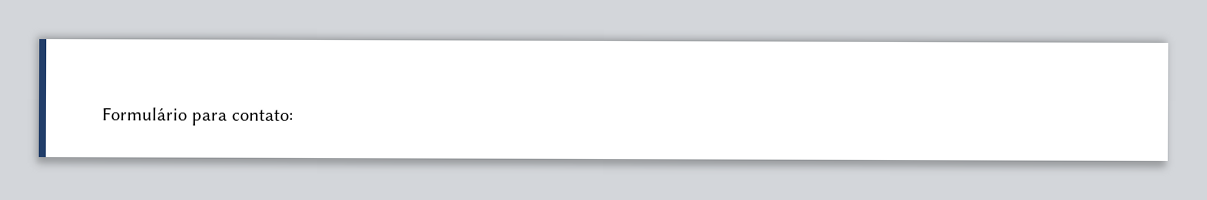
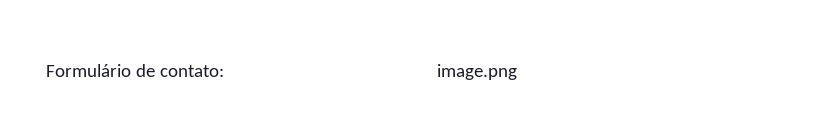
- Formulário para contato:
+ Formulário de contato:
+ image.png

